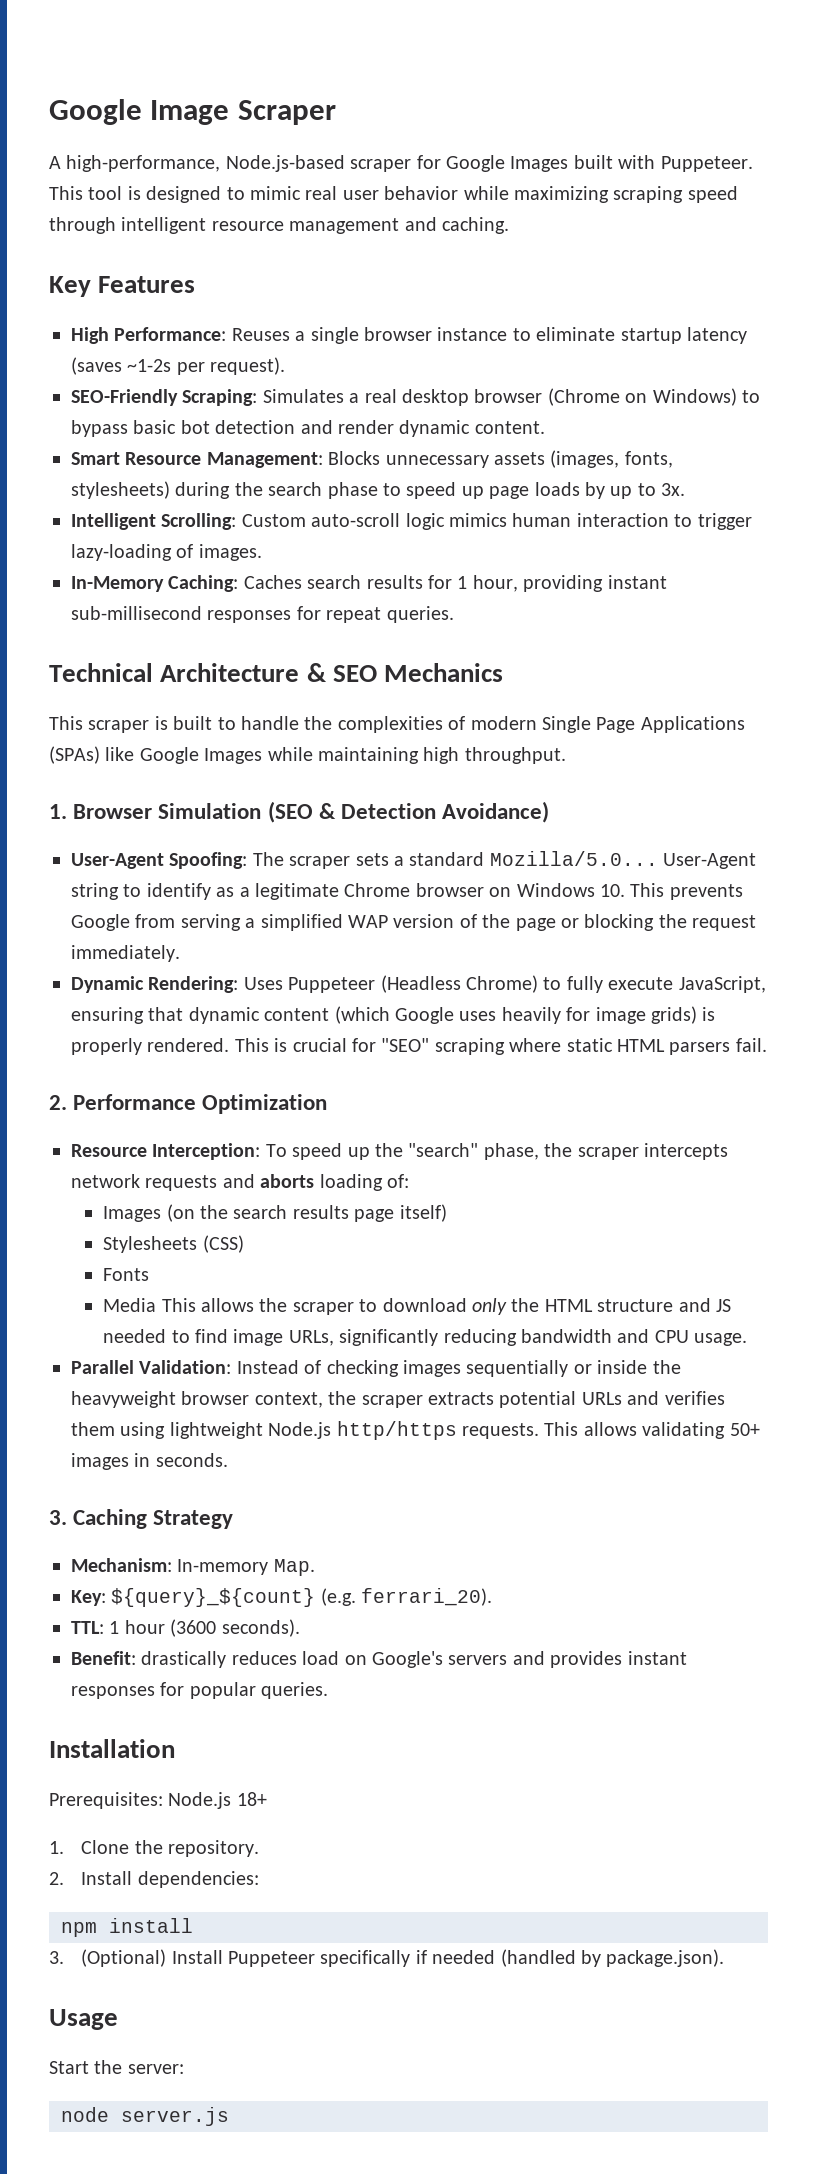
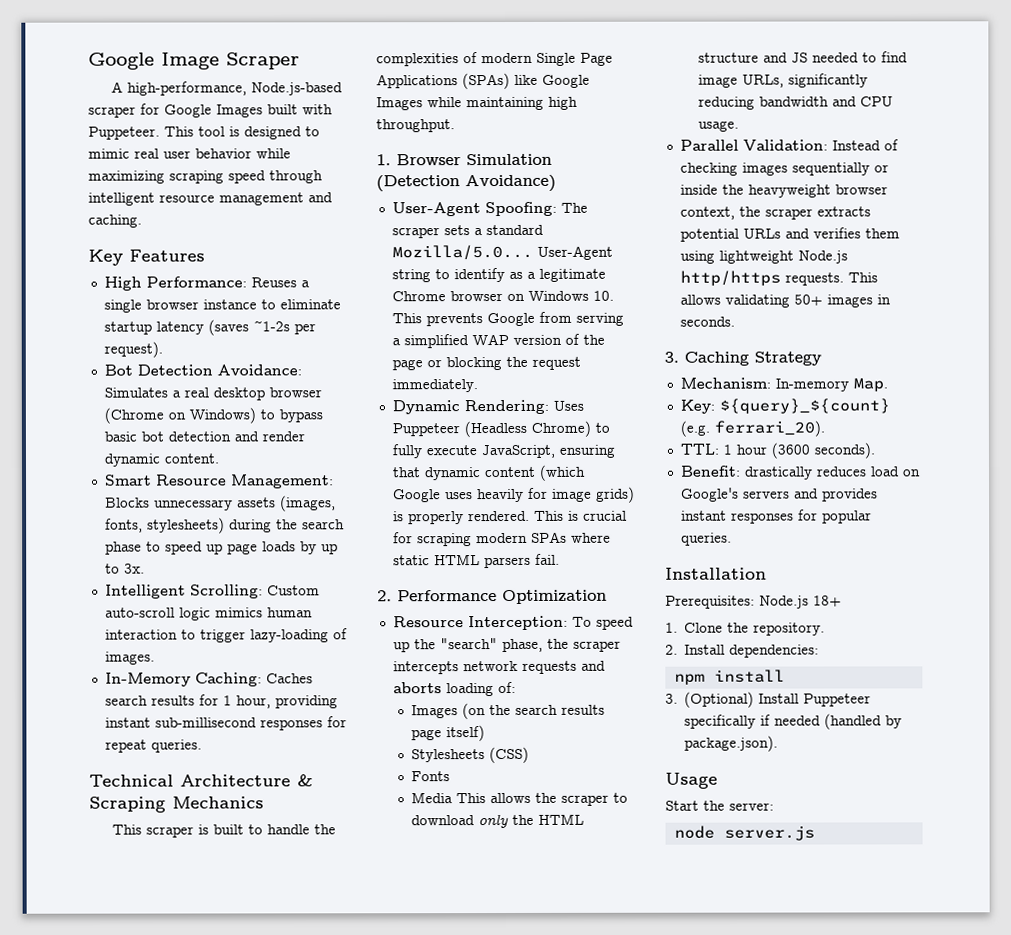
- SEO-Friendly Scraping: Simulates a real desktop browser (Chrome on Windows) to bypass basic bot detection and render dynamic content.
+ Bot Detection Avoidance: Simulates a real desktop browser (Chrome on Windows) to bypass basic bot detection and render dynamic content.
- Technical Architecture & SEO Mechanics
+ Technical Architecture & Scraping Mechanics
- 1. Browser Simulation (SEO & Detection Avoidance)
+ 1. Browser Simulation (Detection Avoidance)
- This is crucial for "SEO" scraping where static HTML parsers fail.
+ This is crucial for scraping modern SPAs where static HTML parsers fail.

